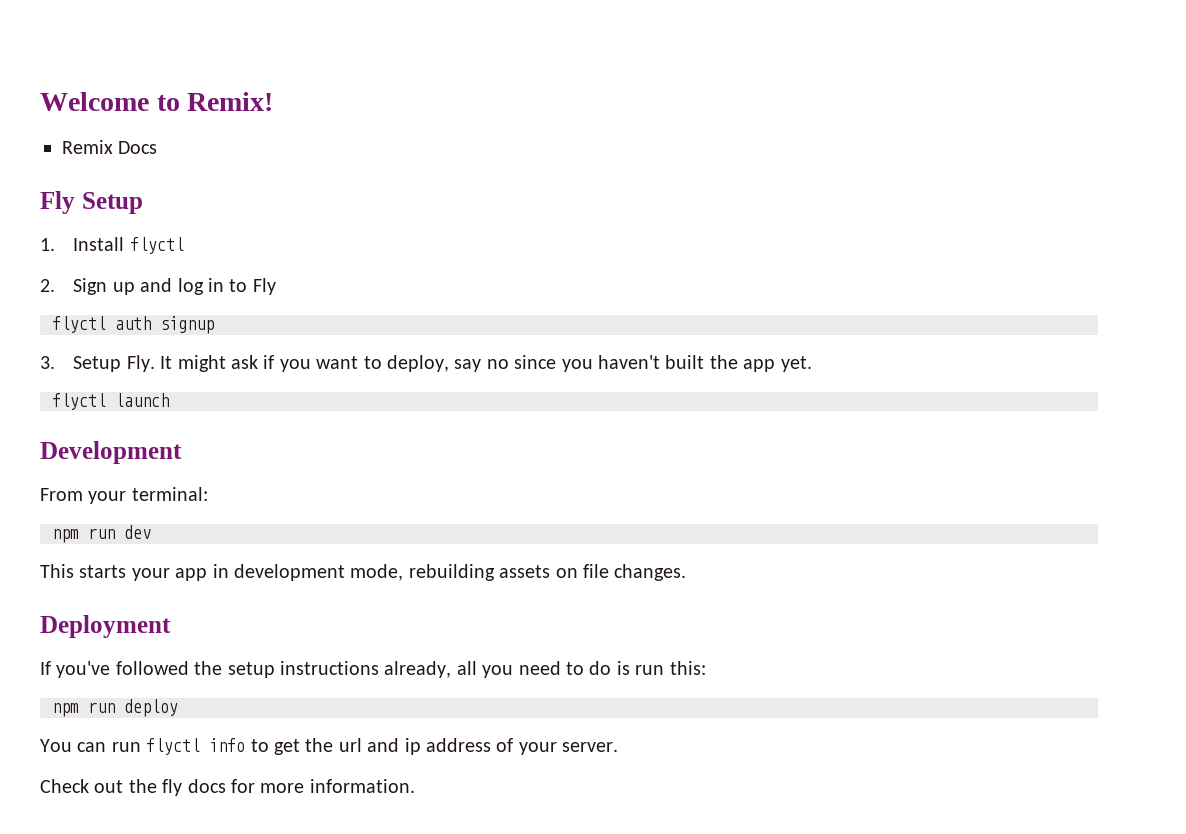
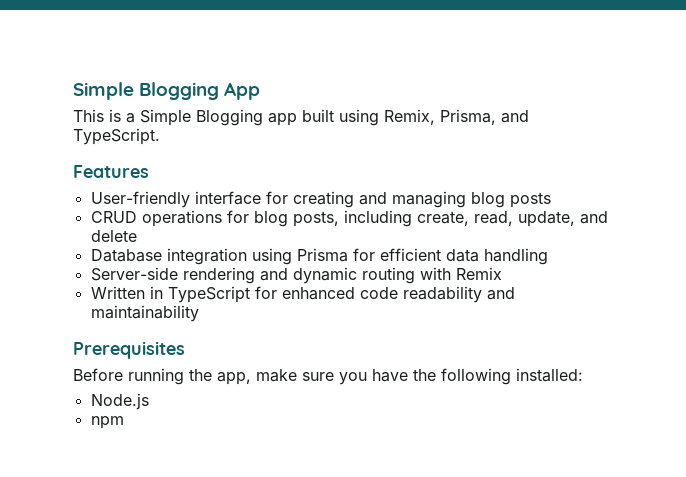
- Welcome to Remix!
- Remix Docs
- Fly Setup
- 1. Install flyctl
- 2. Sign up and log in to Fly
- flyctl auth signup
- 3. Setup Fly. It might ask if you want to deploy, say no since you haven't built the app yet.
- flyctl launch
- Development
- From your terminal:
- npm run dev
- This starts your app in development mode, rebuilding assets on file changes.
- Deployment
- If you've followed the setup instructions already, all you need to do is run this:
- npm run deploy
- You can run flyctl info to get the url and ip address of your server.
- Check out the fly docs for more information.
+ Simple Blogging App
+ This is a Simple Blogging app built using Remix, Prisma, and TypeScript.
+ Features
+ User-friendly interface for creating and managing blog posts
+ CRUD operations for blog posts, including create, read, update, and delete
+ Database integration using Prisma for efficient data handling
+ Server-side rendering and dynamic routing with Remix
+ Written in TypeScript for enhanced code readability and maintainability
+ Prerequisites
+ Before running the app, make sure you have the following installed:
+ Node.js
+ npm

